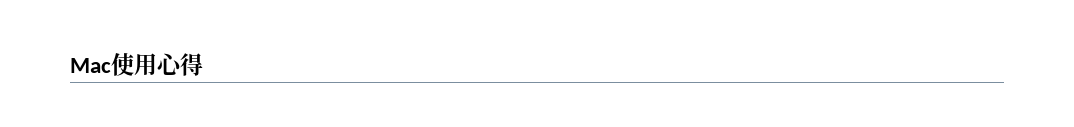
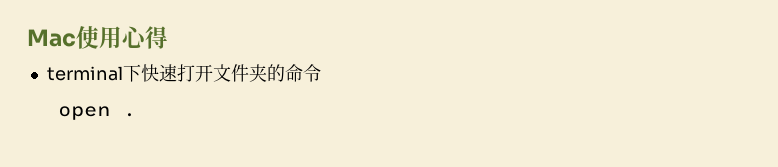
+ terminal下快速打开文件夹的命令
+ open .

